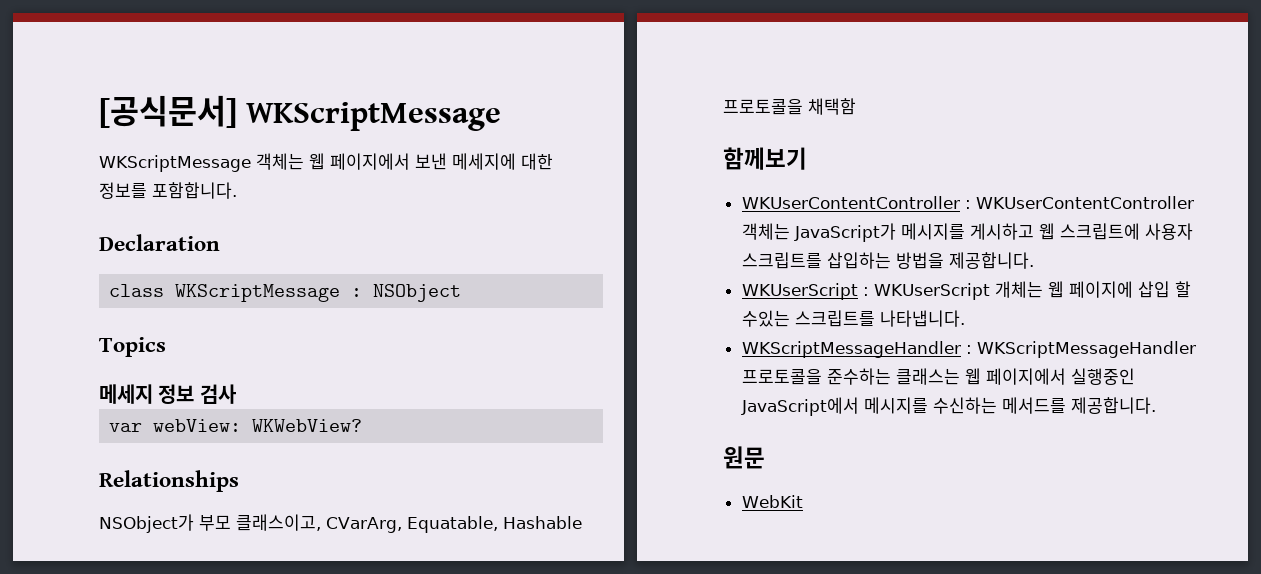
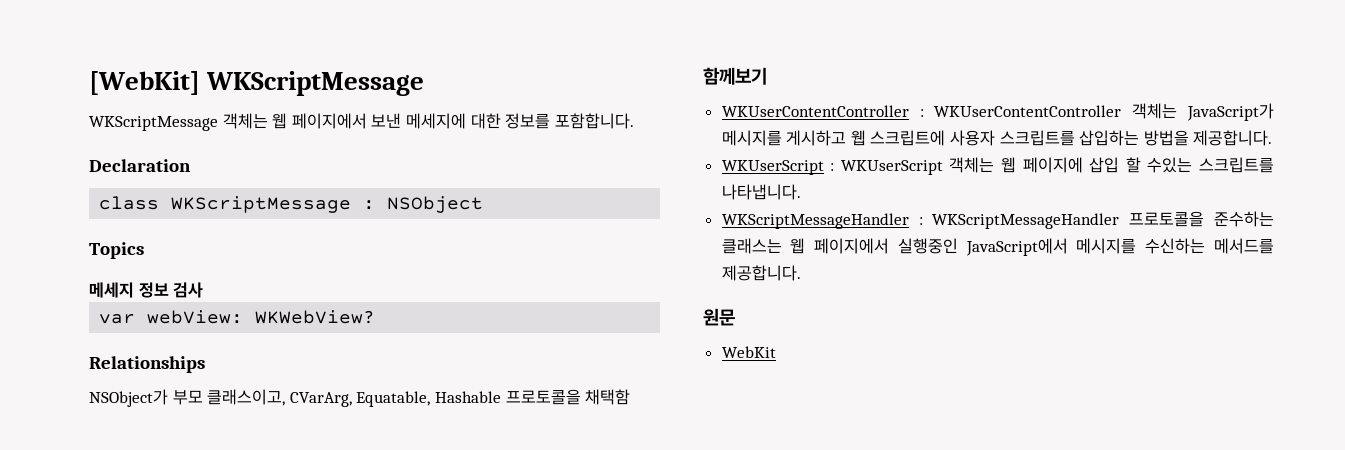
- [공식문서] WKScriptMessage
+ [WebKit] WKScriptMessage
- WKUserScript : WKUserScript 개체는 웹 페이지에 삽입 할 수있는 스크립트를 나타냅니다.
+ WKUserScript : WKUserScript 객체는 웹 페이지에 삽입 할 수있는 스크립트를 나타냅니다.

